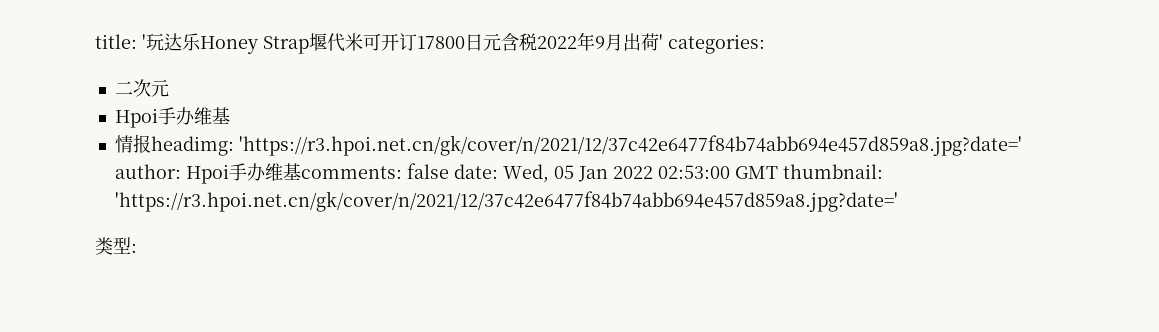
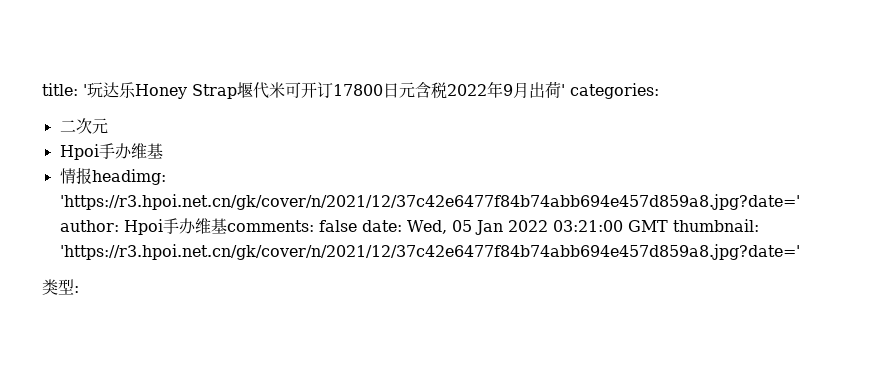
- 情报headimg: 'https://r3.hpoi.net.cn/gk/cover/n/2021/12/37c42e6477f84b74abb694e457d859a8.jpg?date=' author: Hpoi手办维基comments: false date: Wed, 05 Jan 2022 02:53:00 GMT thumbnail: 'https://r3.hpoi.net.cn/gk/cover/n/2021/12/37c42e6477f84b74abb694e457d859a8.jpg?date='
+ 情报headimg: 'https://r3.hpoi.net.cn/gk/cover/n/2021/12/37c42e6477f84b74abb694e457d859a8.jpg?date=' author: Hpoi手办维基comments: false date: Wed, 05 Jan 2022 03:21:00 GMT thumbnail: 'https://r3.hpoi.net.cn/gk/cover/n/2021/12/37c42e6477f84b74abb694e457d859a8.jpg?date='

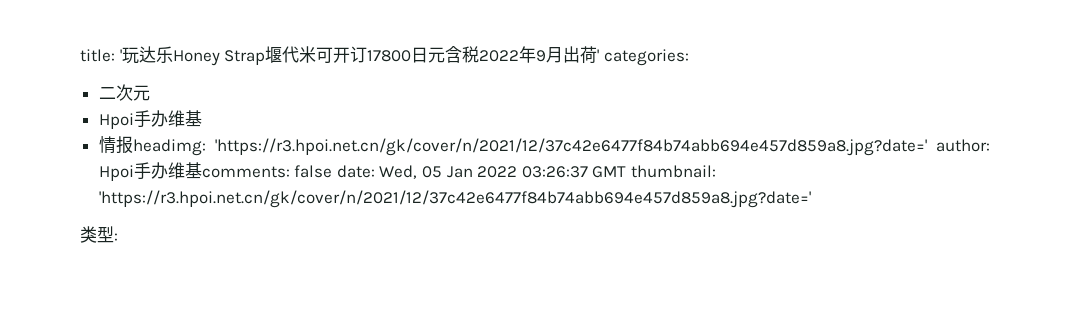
- 情报headimg: 'https://r3.hpoi.net.cn/gk/cover/n/2021/12/37c42e6477f84b74abb694e457d859a8.jpg?date=' author: Hpoi手办维基comments: false date: Wed, 05 Jan 2022 03:21:00 GMT thumbnail: 'https://r3.hpoi.net.cn/gk/cover/n/2021/12/37c42e6477f84b74abb694e457d859a8.jpg?date='
+ 情报headimg: 'https://r3.hpoi.net.cn/gk/cover/n/2021/12/37c42e6477f84b74abb694e457d859a8.jpg?date=' author: Hpoi手办维基comments: false date: Wed, 05 Jan 2022 03:26:37 GMT thumbnail: 'https://r3.hpoi.net.cn/gk/cover/n/2021/12/37c42e6477f84b74abb694e457d859a8.jpg?date='

